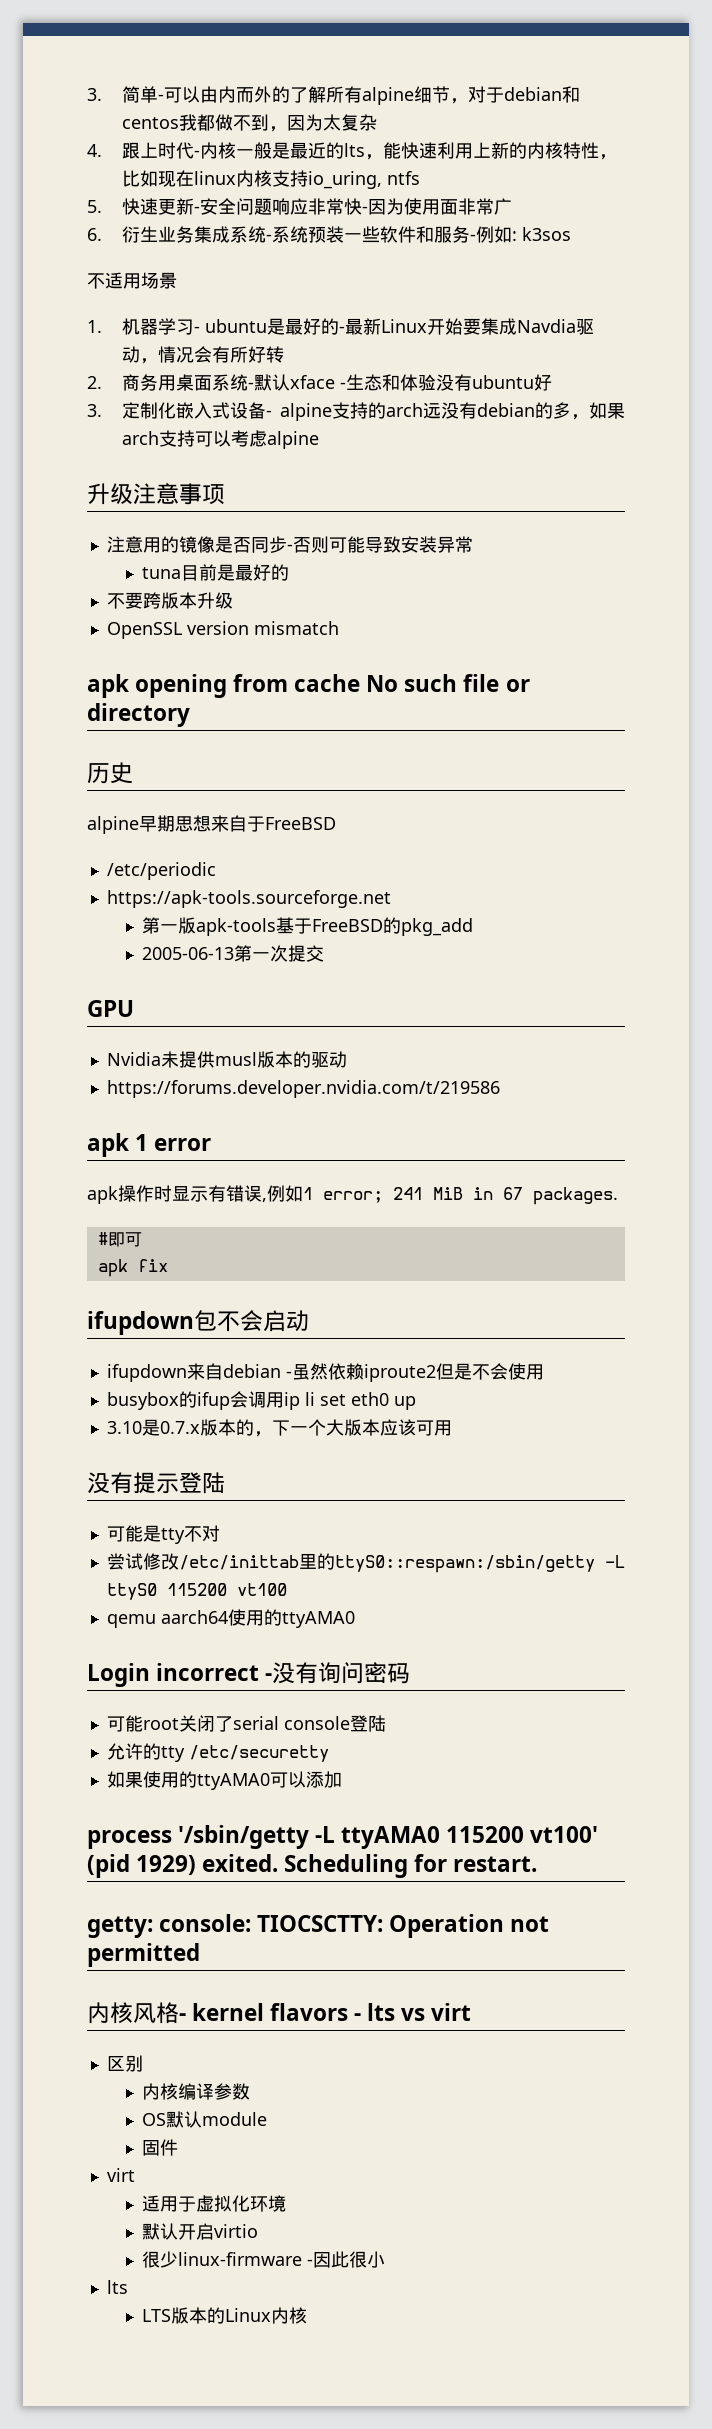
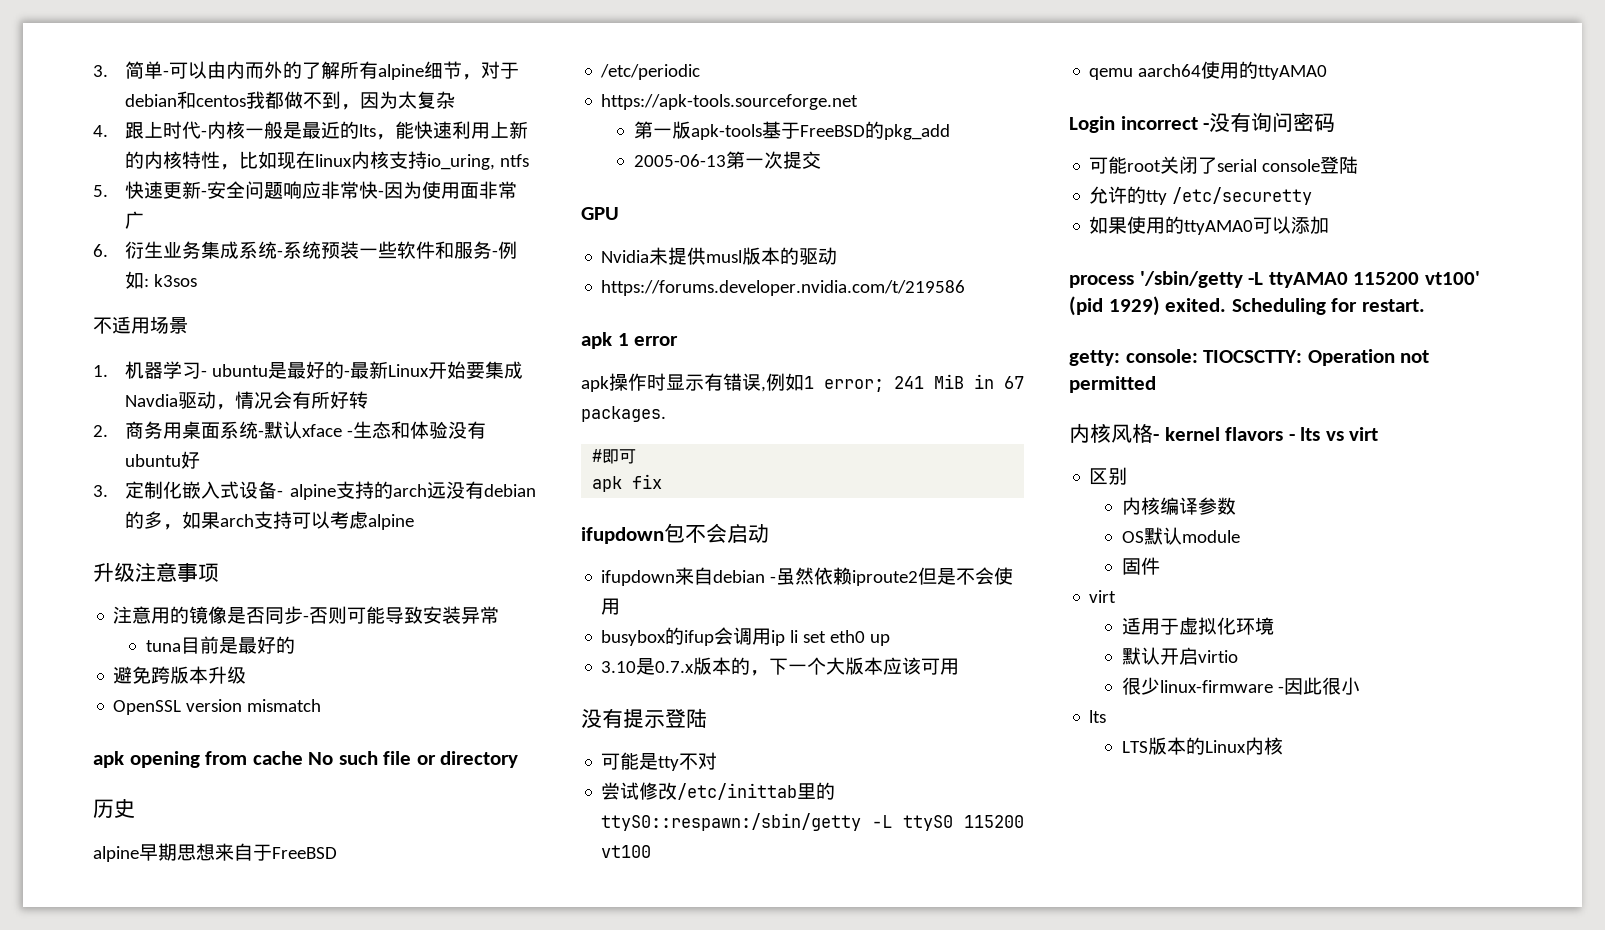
- 不要跨版本升级
+ 避免跨版本升级

